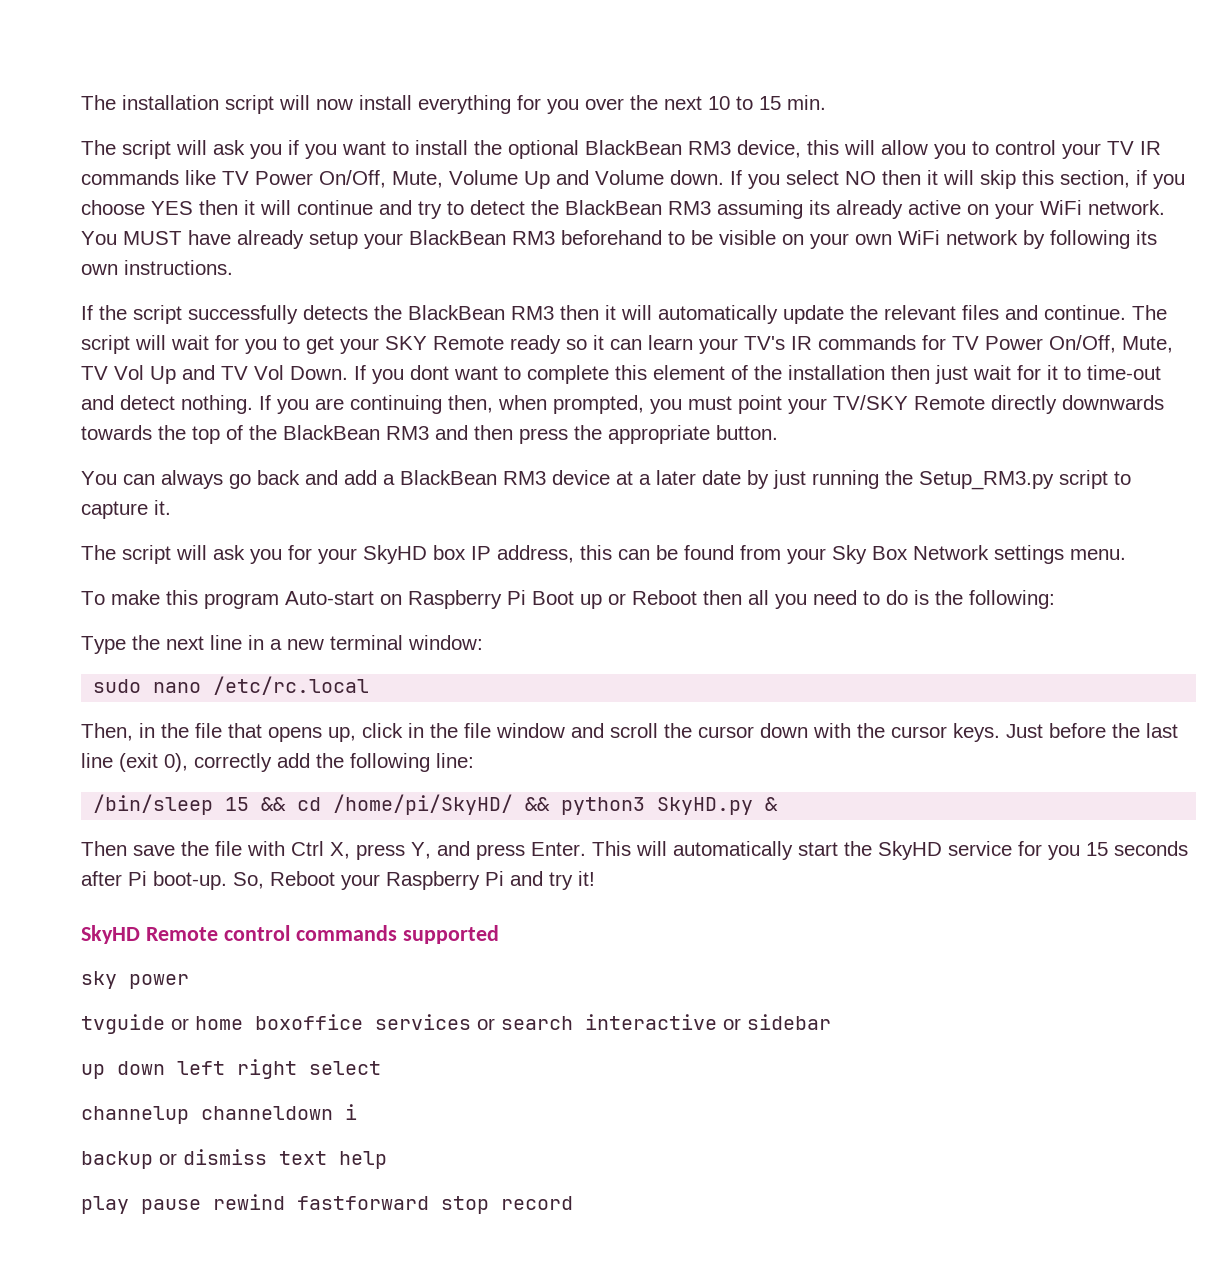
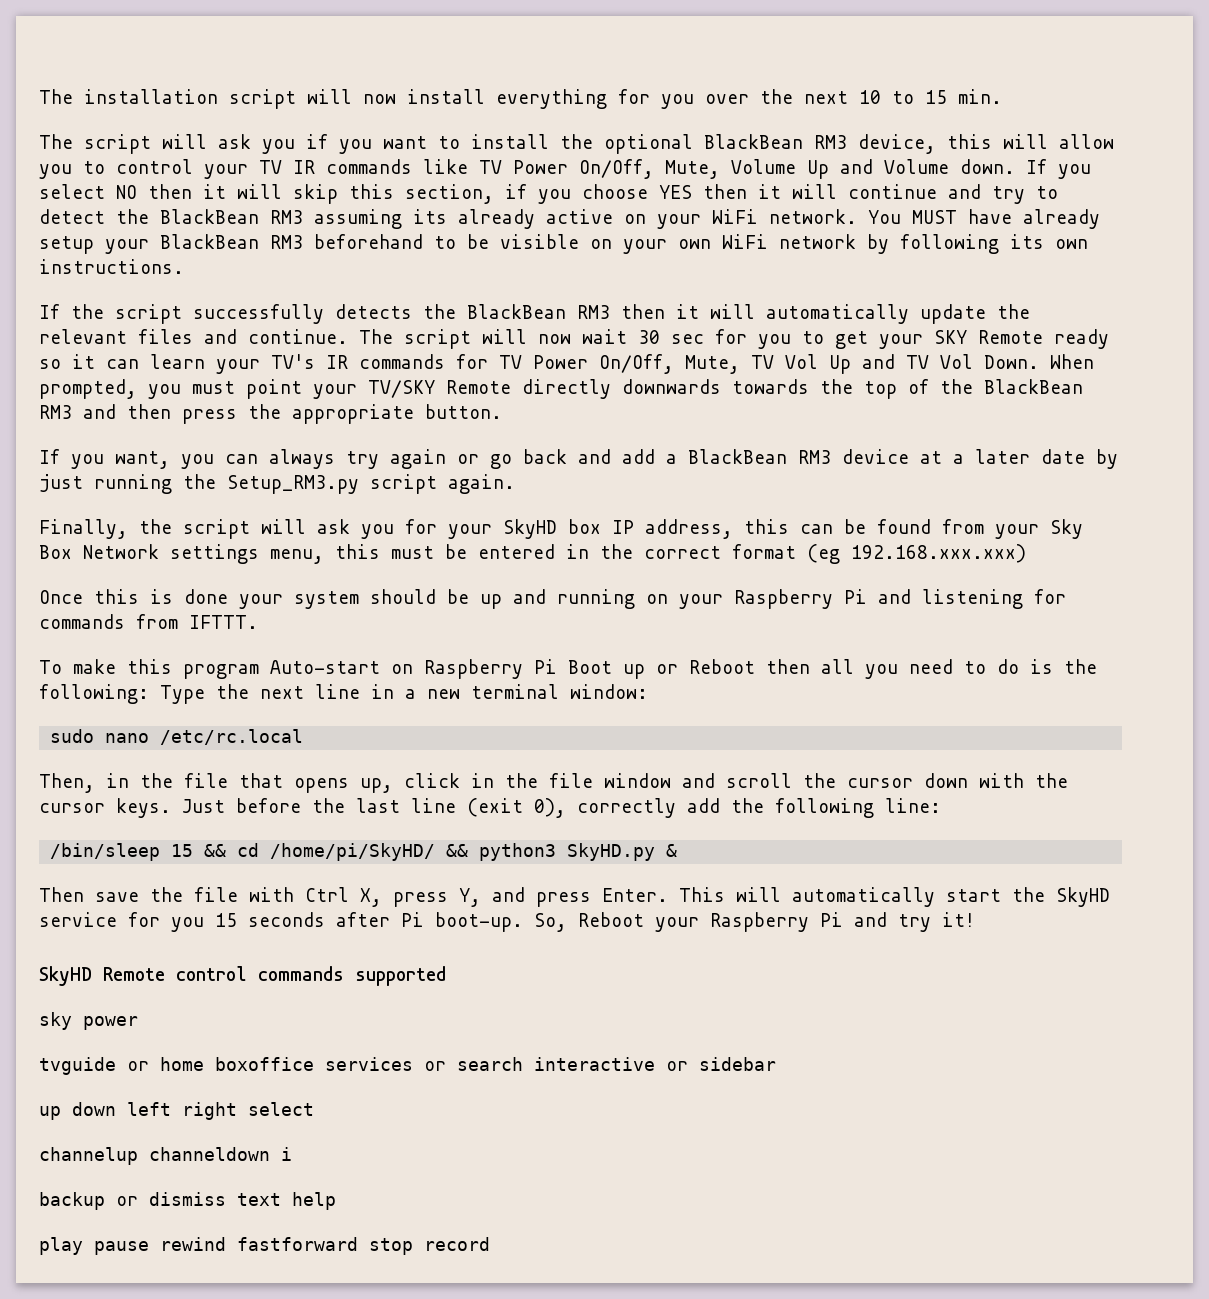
- The script will wait for you to get your SKY Remote ready so it can learn your TV's IR commands for TV Power On/Off, Mute, TV Vol Up and TV Vol Down.
+ The script will now wait 30 sec for you to get your SKY Remote ready so it can learn your TV's IR commands for TV Power On/Off, Mute, TV Vol Up and TV Vol Down.
- If you dont want to complete this element of the installation then just wait for it to time-out and detect nothing. If you are continuing then, when prompted, you must point your TV/SKY Remote directly downwards towards the top of the BlackBean RM3 and then press the appropriate button.
+ When prompted, you must point your TV/SKY Remote directly downwards towards the top of the BlackBean RM3 and then press the appropriate button.
- You can always go back and add a BlackBean RM3 device at a later date by just running the Setup_RM3.py script to capture it.
- The script will ask you for your SkyHD box IP address, this can be found from your Sky Box Network settings menu.
+ If you want, you can always try again or go back and add a BlackBean RM3 device at a later date by just running the Setup_RM3.py script again.
+ Finally, the script will ask you for your SkyHD box IP address, this can be found from your Sky Box Network settings menu, this must be entered in the correct format (eg 192.168.xxx.xxx)
+ Once this is done your system should be up and running on your Raspberry Pi and listening for commands from IFTTT.
- To make this program Auto-start on Raspberry Pi Boot up or Reboot then all you need to do is the following:
- Type the next line in a new terminal window:
+ To make this program Auto-start on Raspberry Pi Boot up or Reboot then all you need to do is the following: Type the next line in a new terminal window:

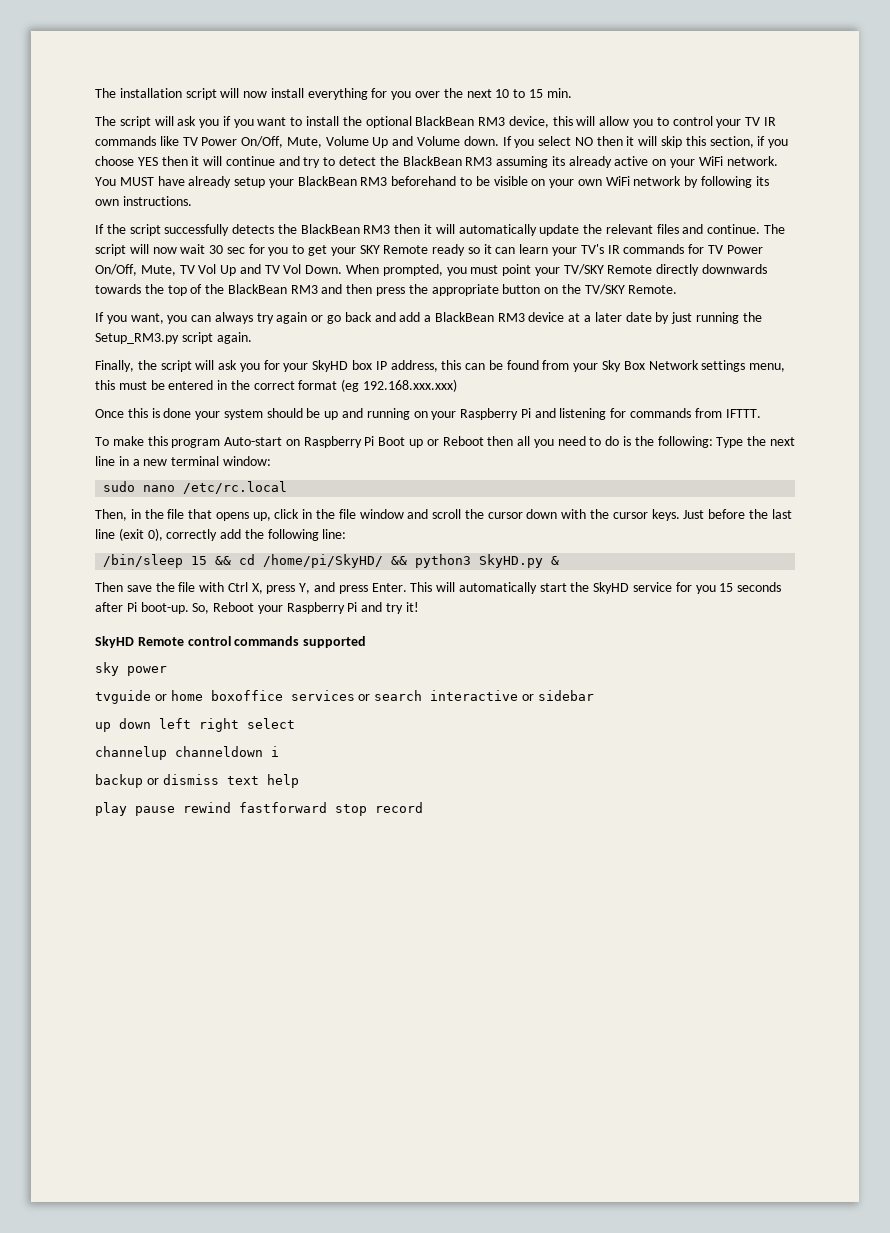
- When prompted, you must point your TV/SKY Remote directly downwards towards the top of the BlackBean RM3 and then press the appropriate button.
+ When prompted, you must point your TV/SKY Remote directly downwards towards the top of the BlackBean RM3 and then press the appropriate button on the TV/SKY Remote.

